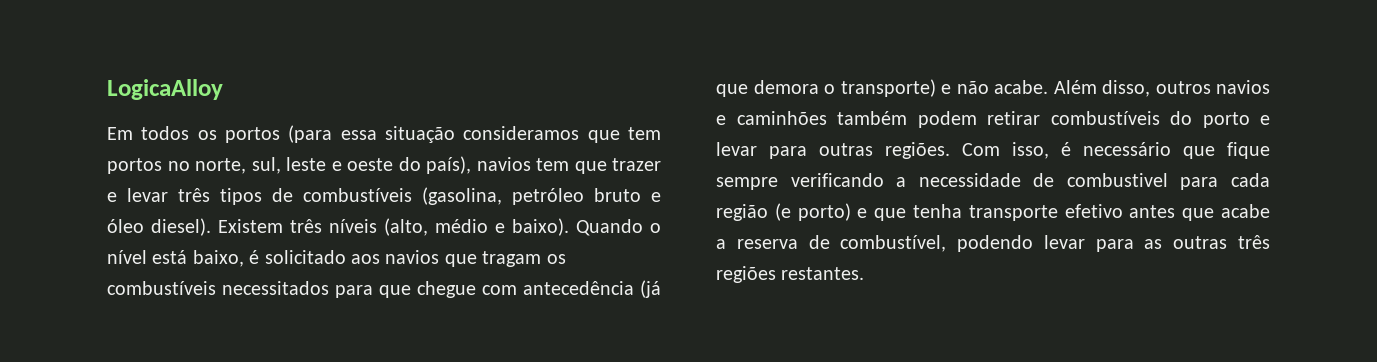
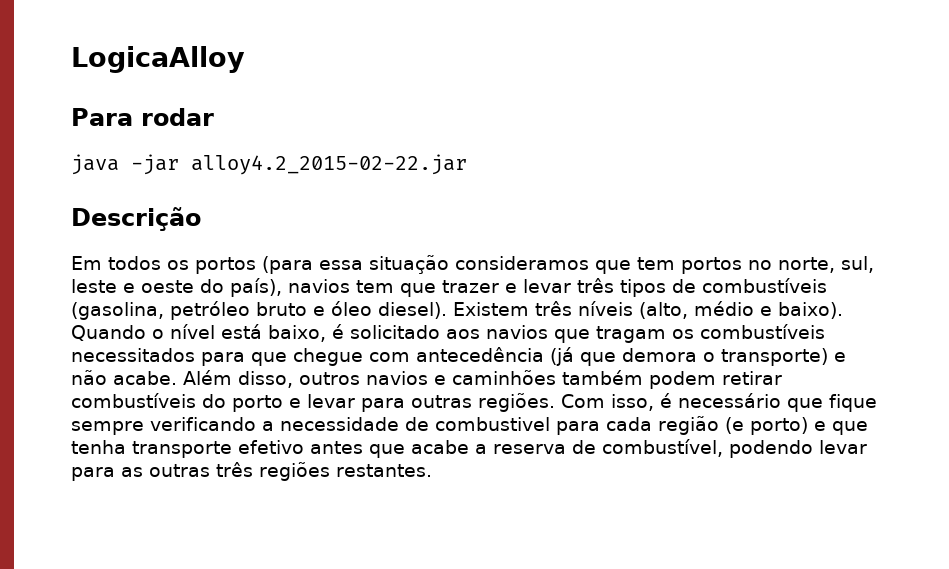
+ Para rodar
+ java -jar alloy4.2_2015-02-22.jar
+ Descrição

